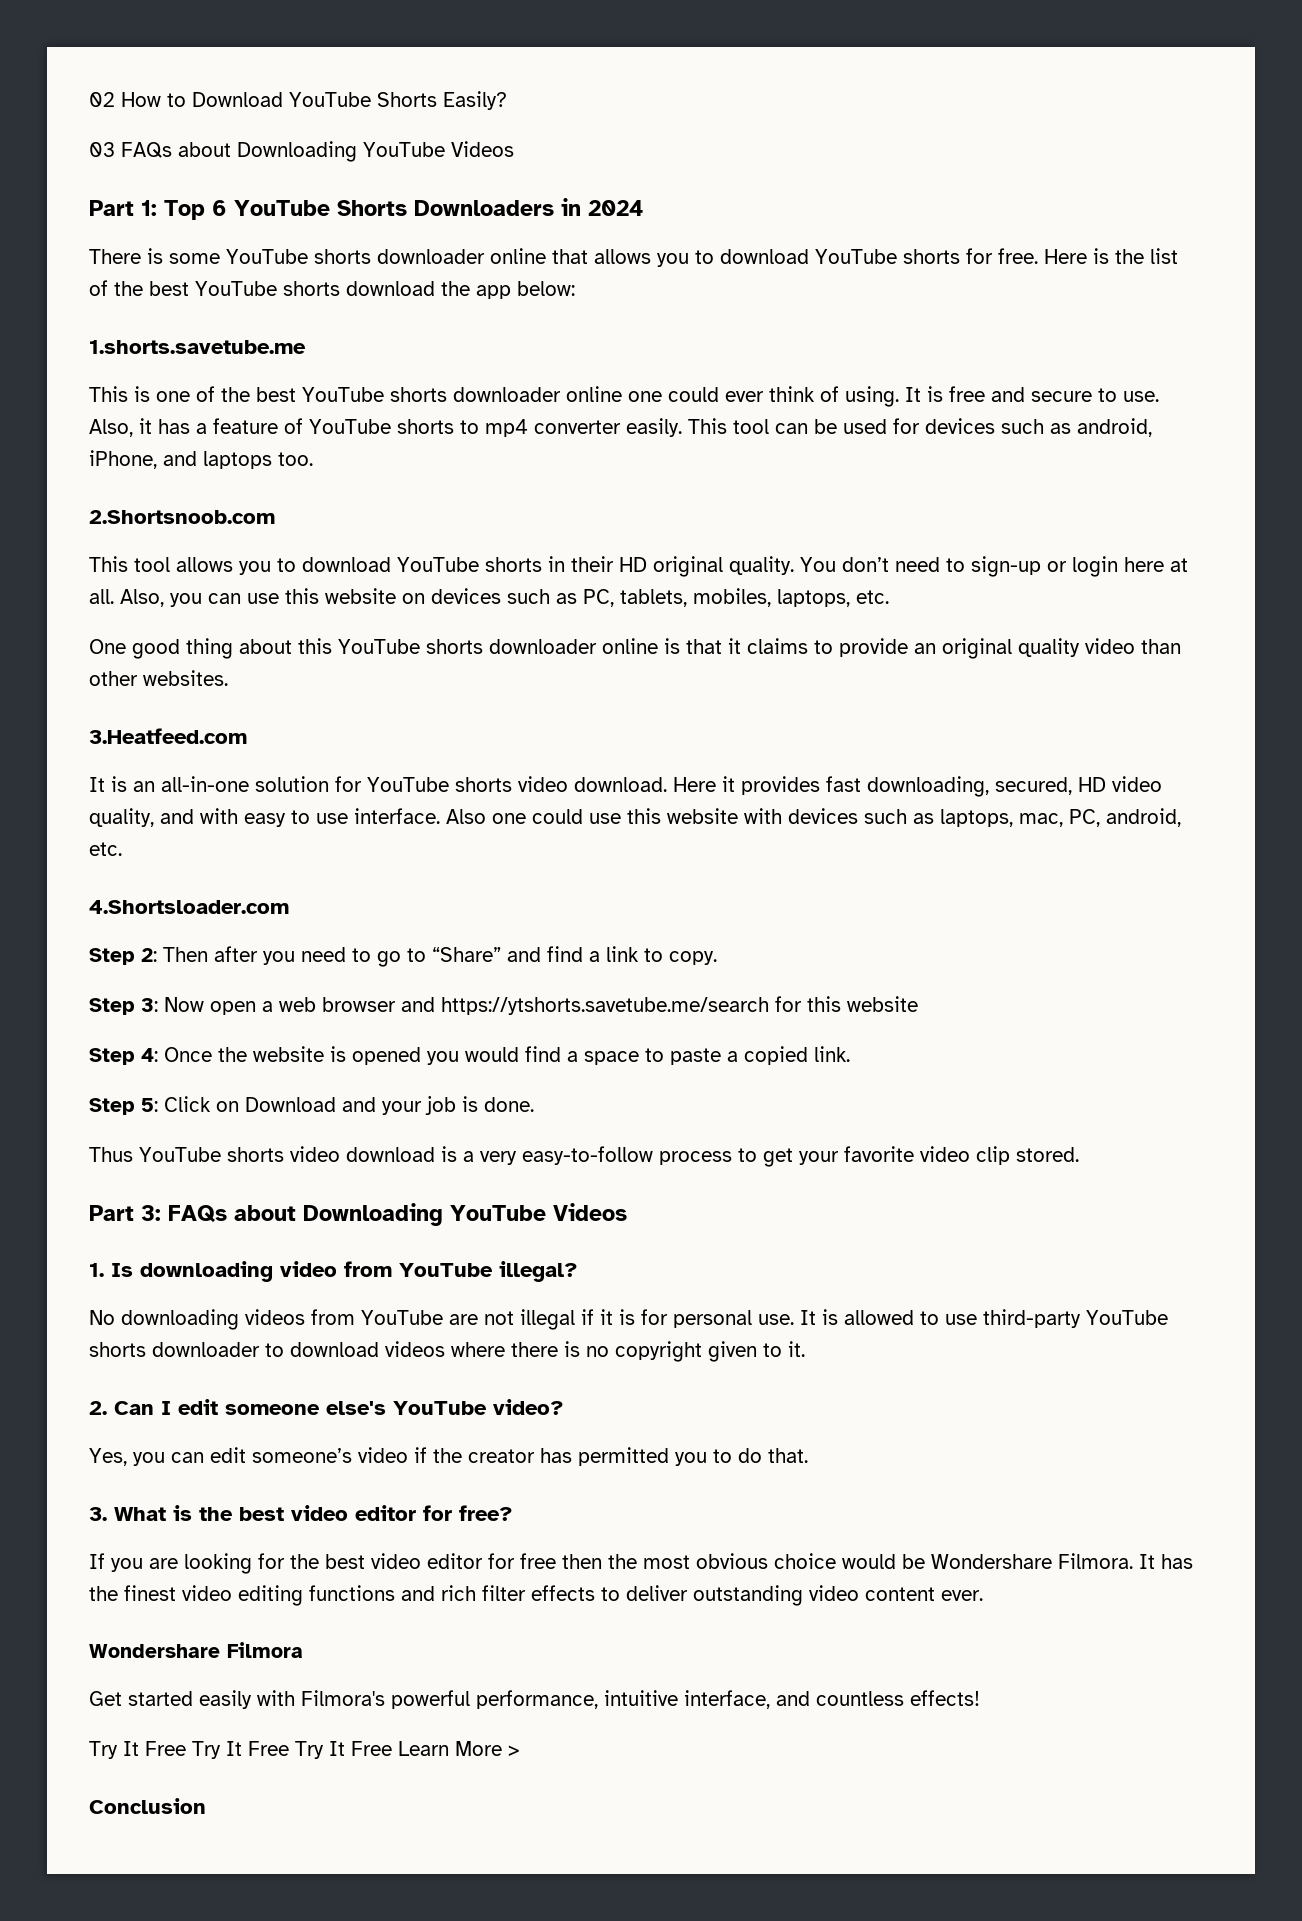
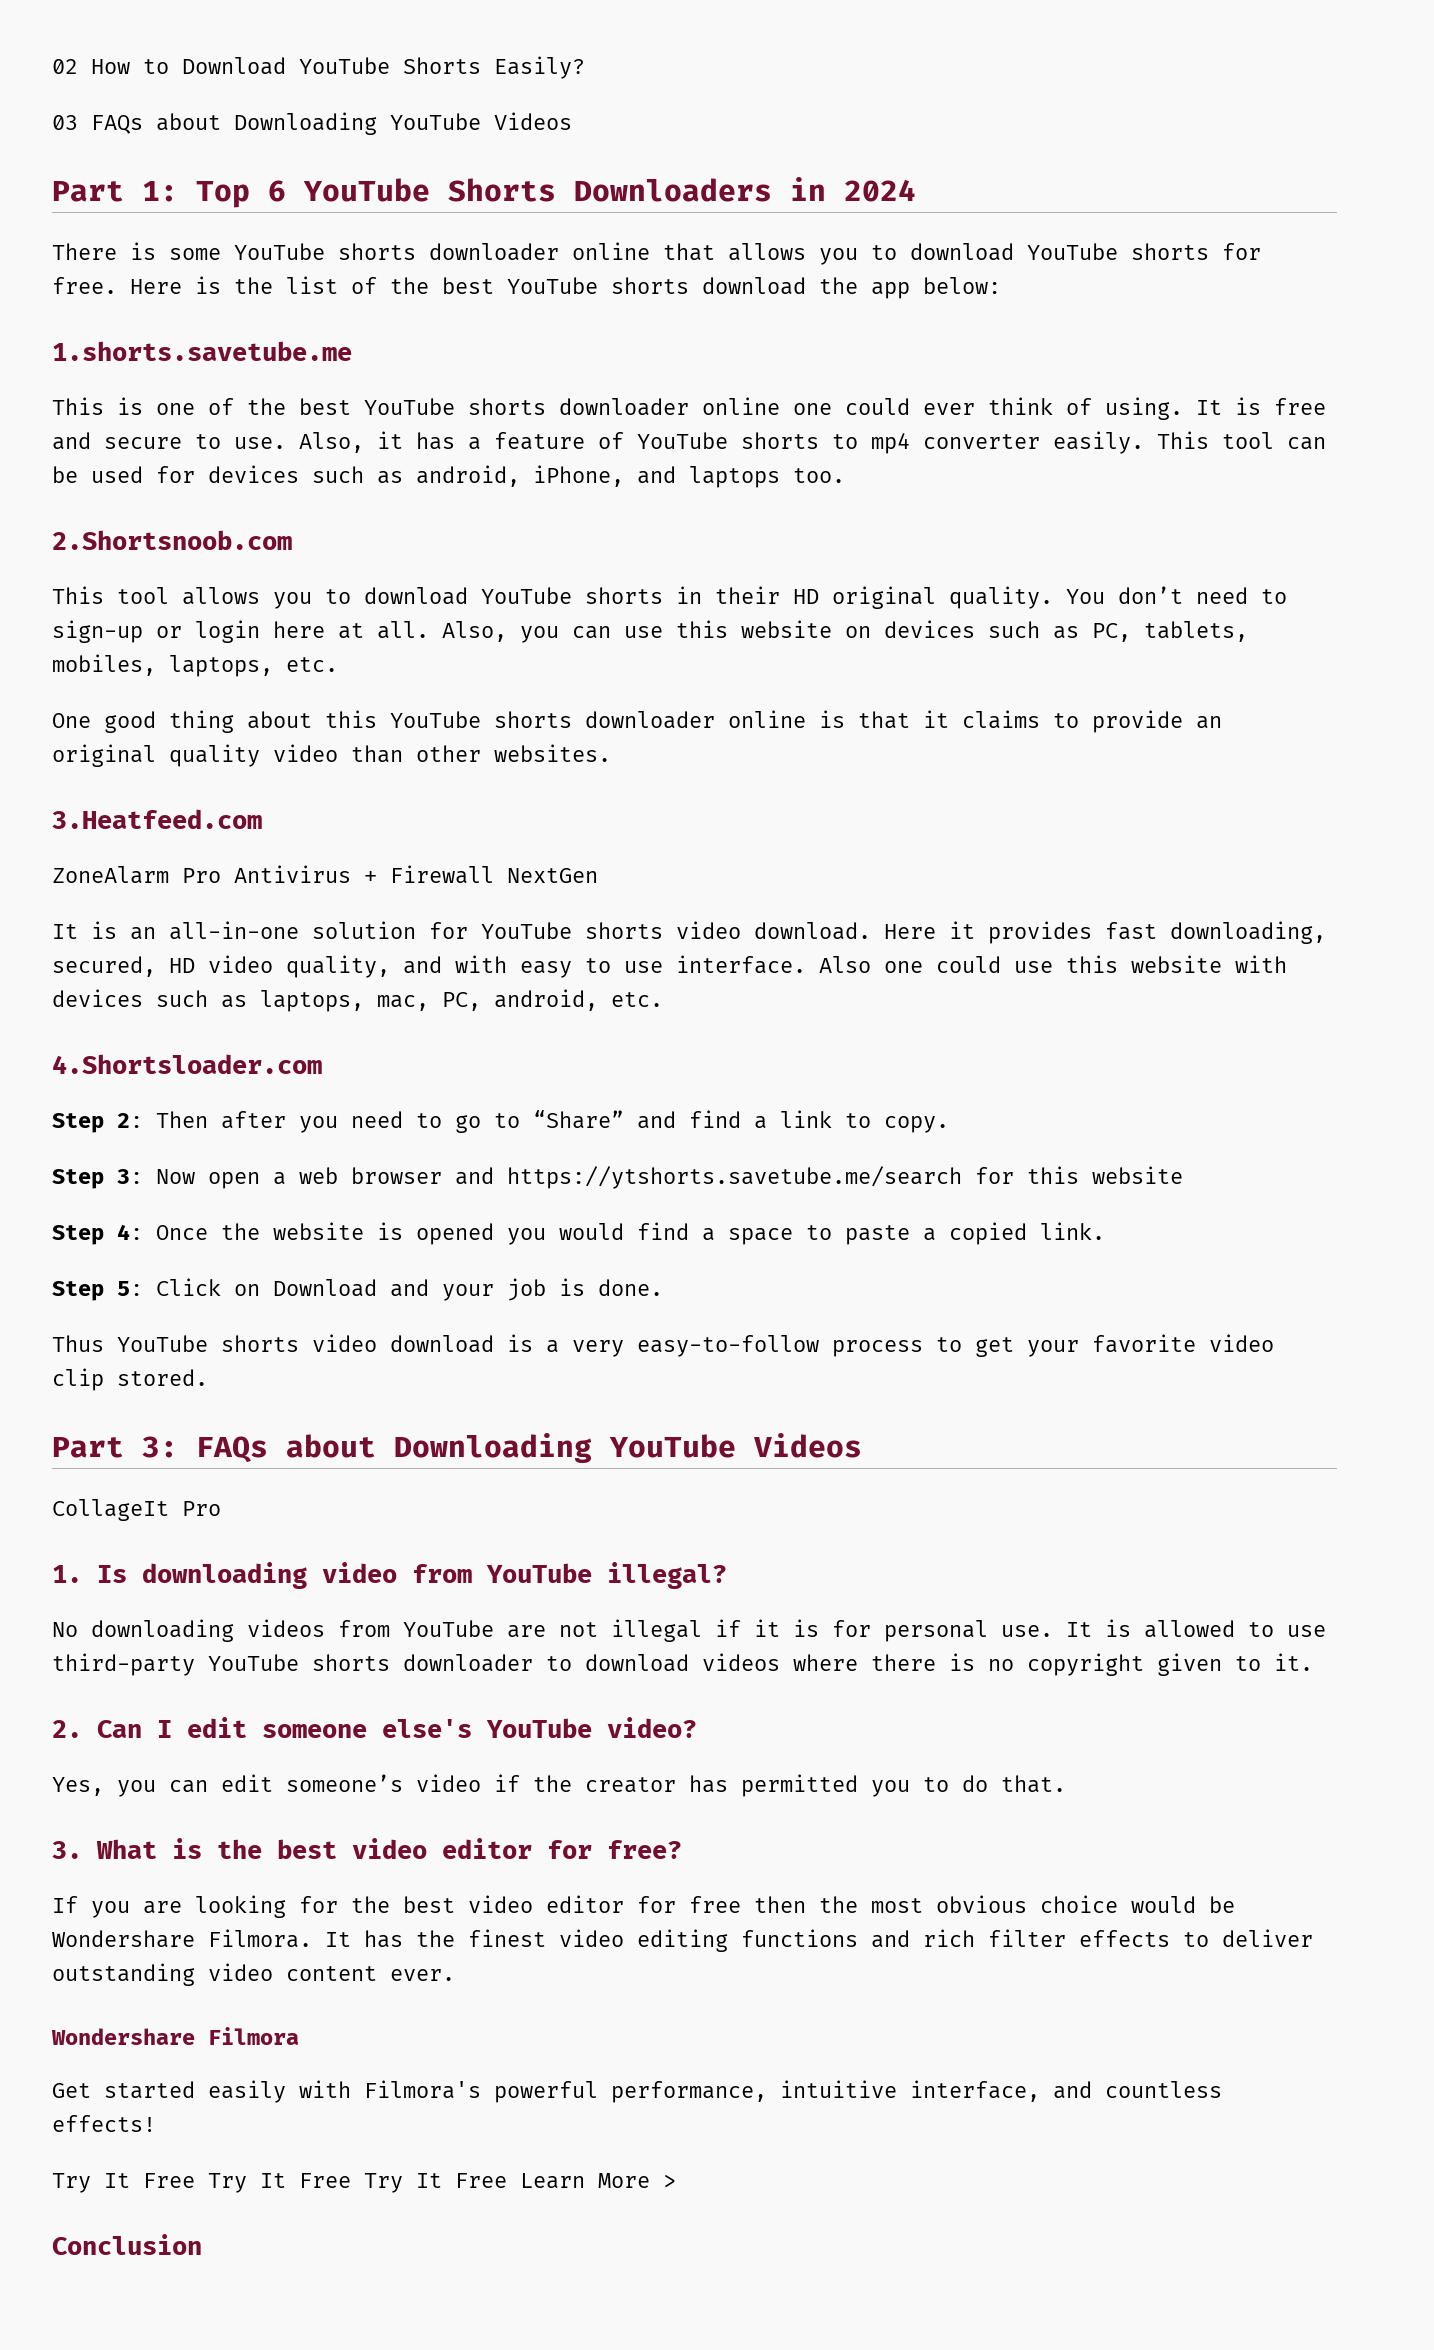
+ ZoneAlarm Pro Antivirus + Firewall NextGen
+ CollageIt Pro

